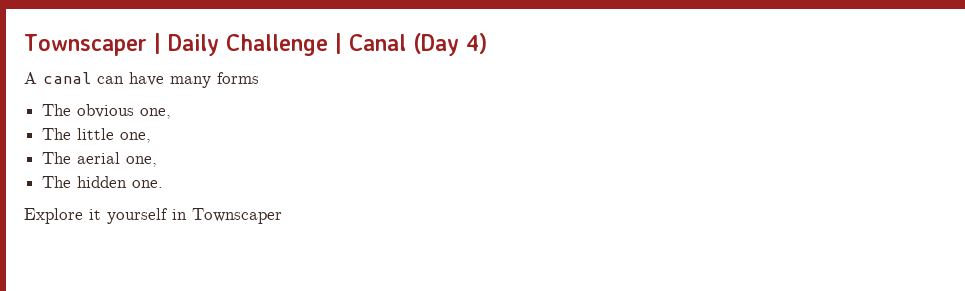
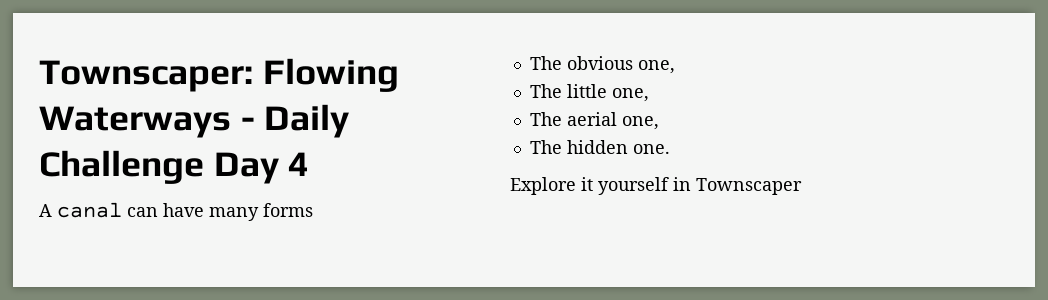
- Townscaper | Daily Challenge | Canal (Day 4)
+ Townscaper: Flowing Waterways - Daily Challenge Day 4

